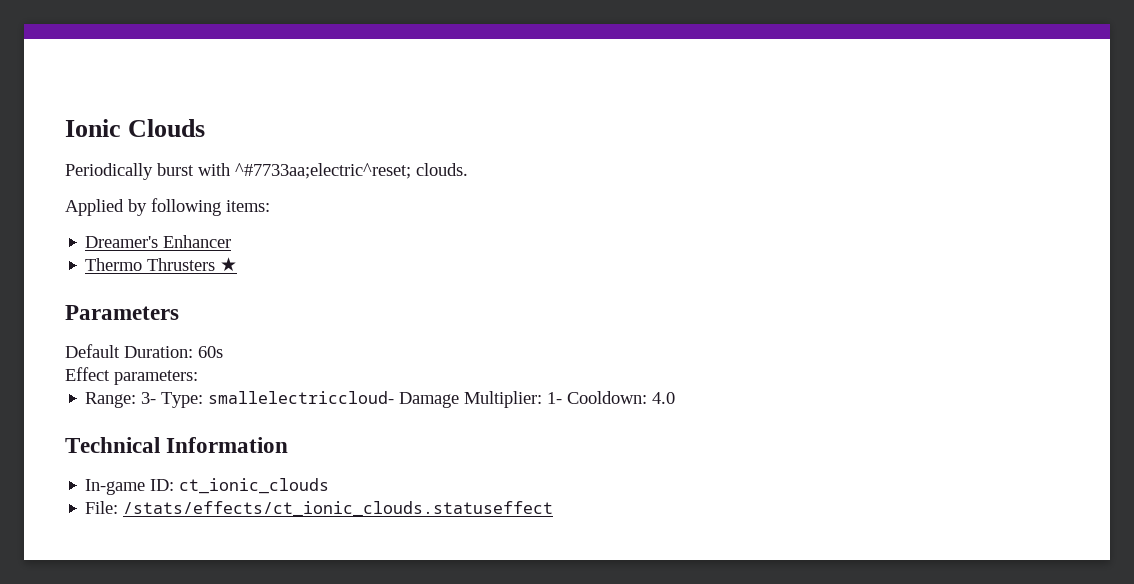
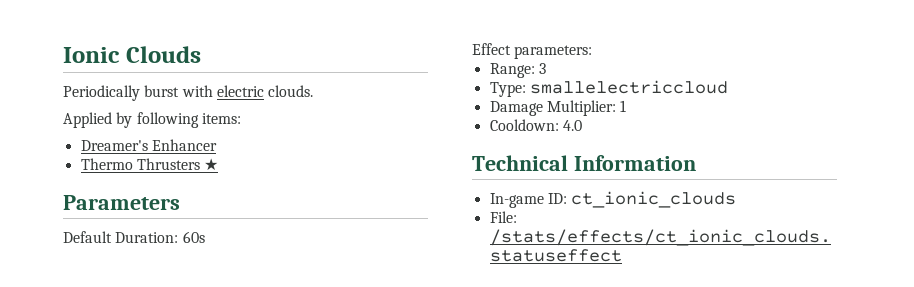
- Periodically burst with ^#7733aa;electric^reset; clouds.
+ Periodically burst with electric clouds.
- Range: 3- Type: smallelectriccloud- Damage Multiplier: 1- Cooldown: 4.0
+ Range: 3
+ Type: smallelectriccloud
+ Damage Multiplier: 1
+ Cooldown: 4.0

